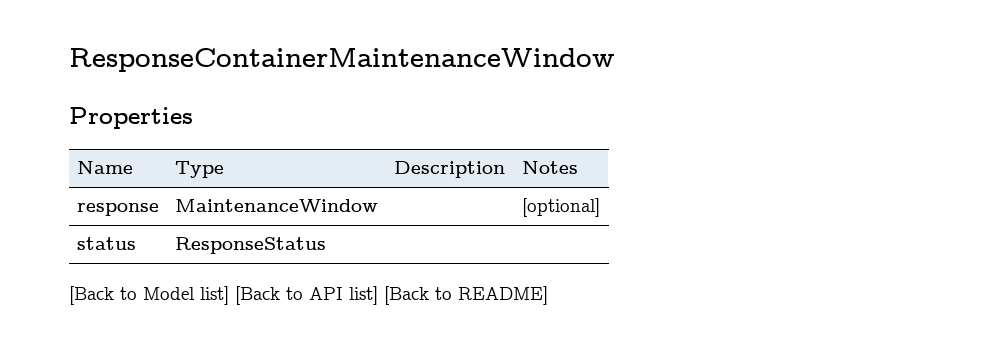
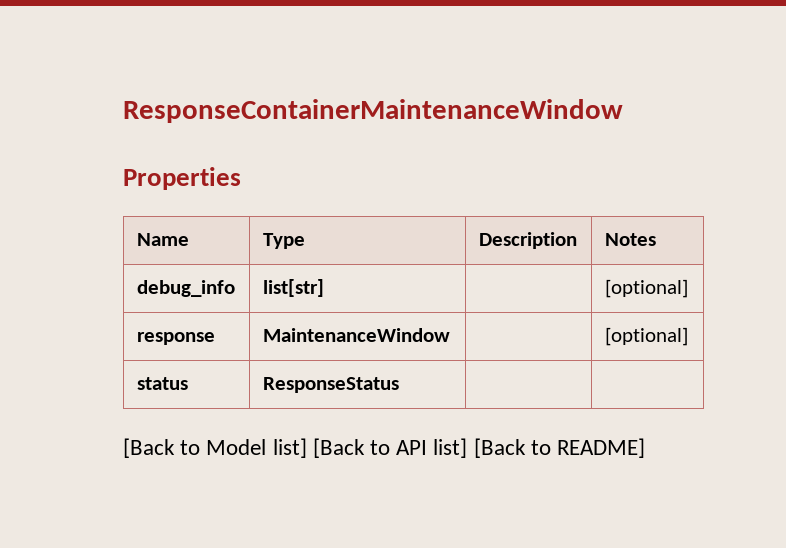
+ debug_info | list[str] | | [optional]

